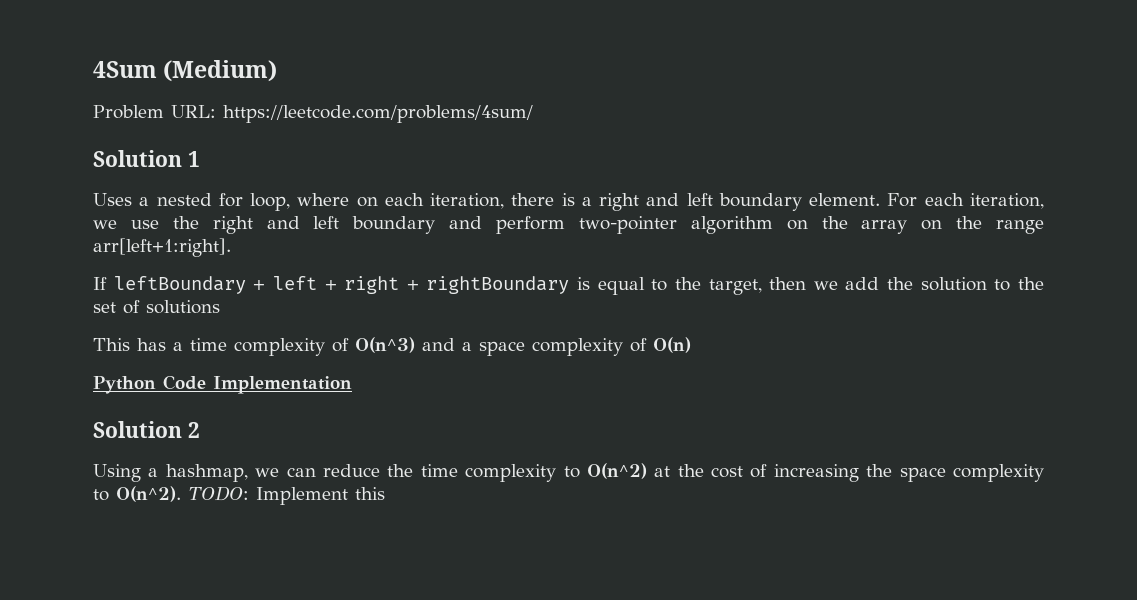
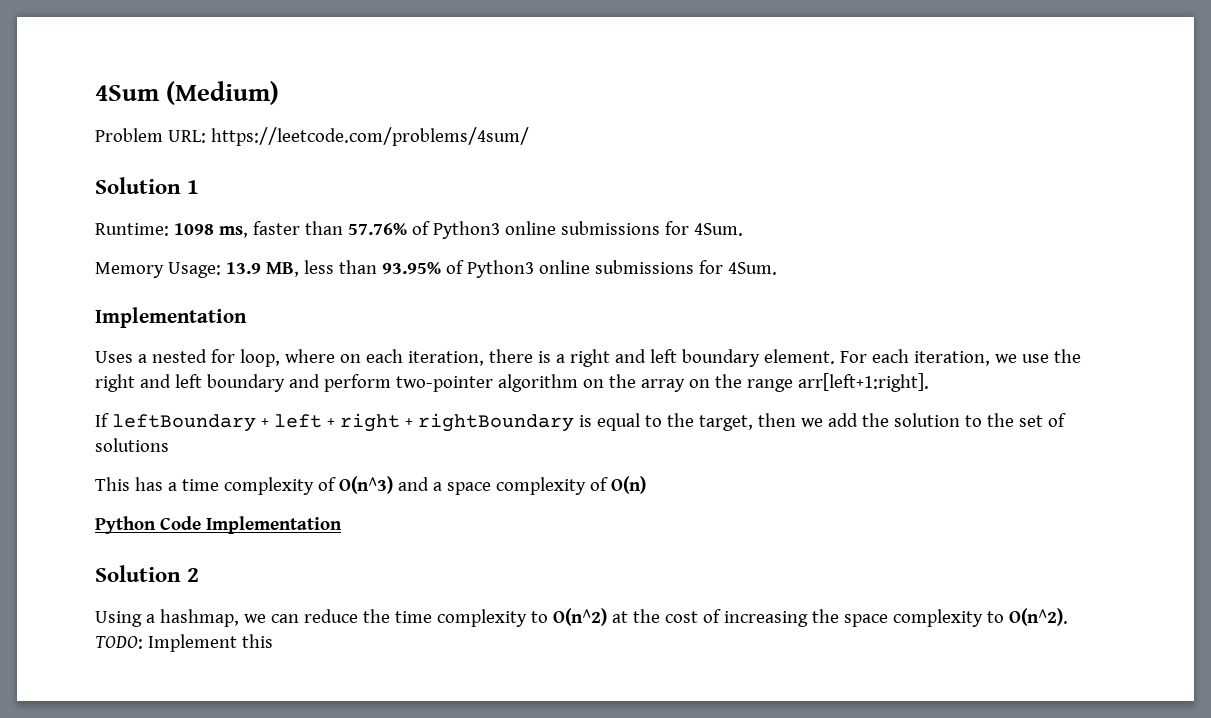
+ Runtime: 1098 ms, faster than 57.76% of Python3 online submissions for 4Sum.
+ Memory Usage: 13.9 MB, less than 93.95% of Python3 online submissions for 4Sum.
+ Implementation

